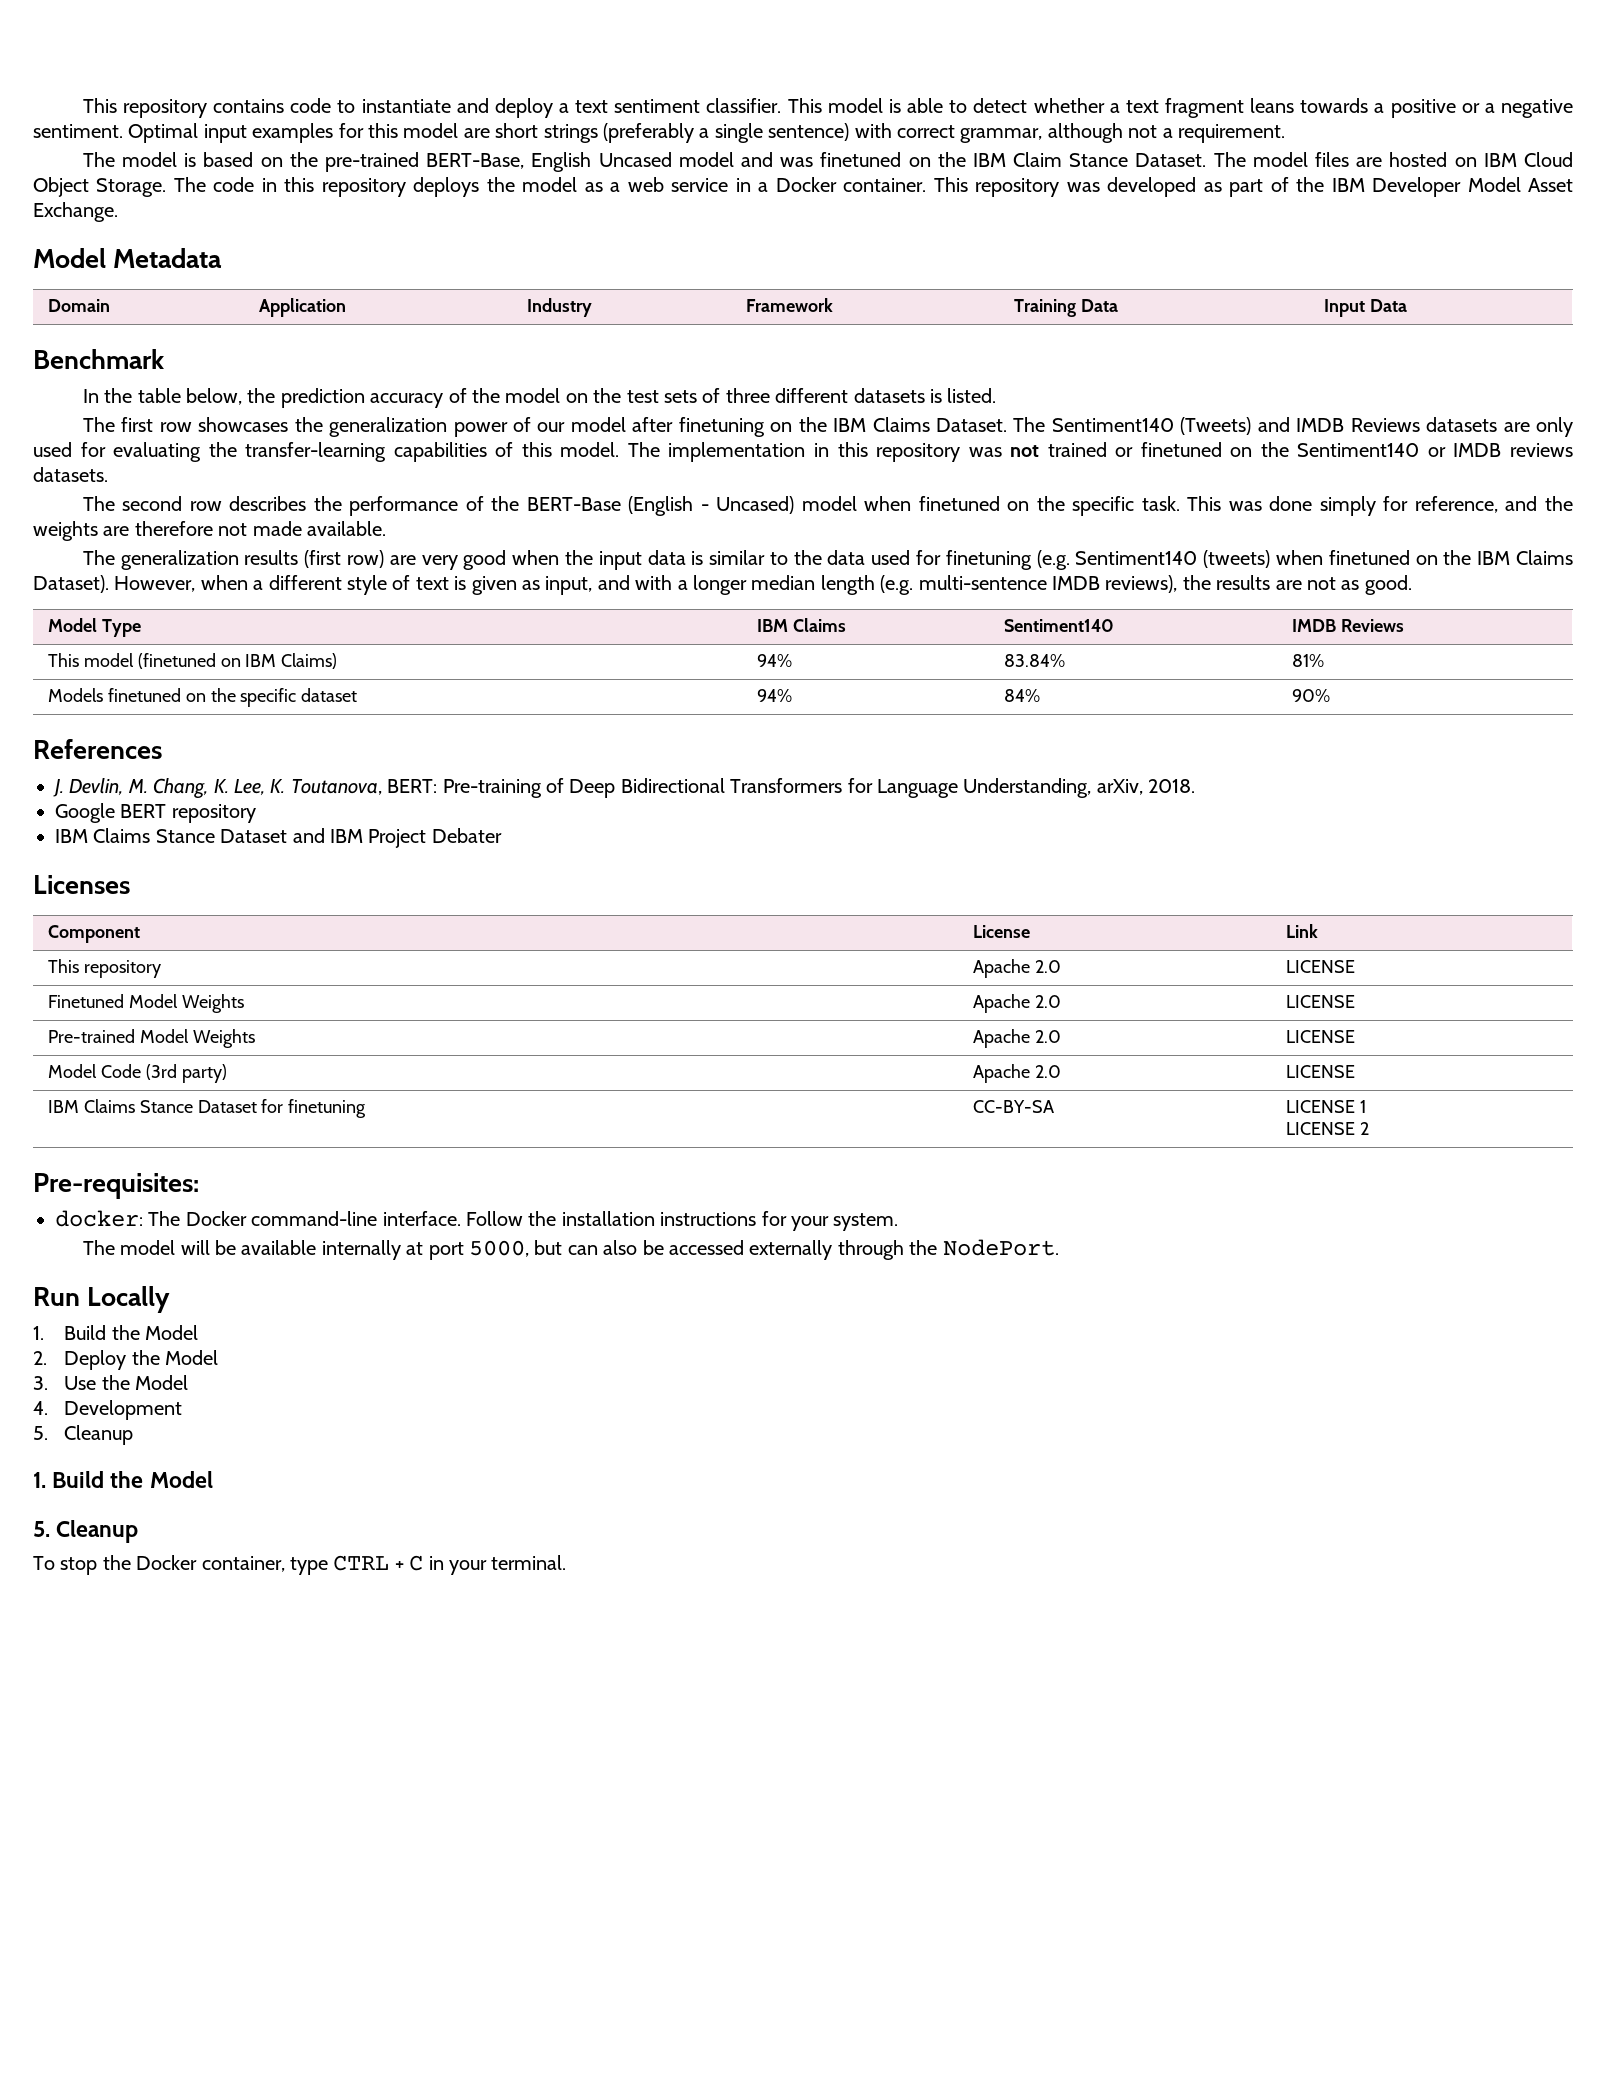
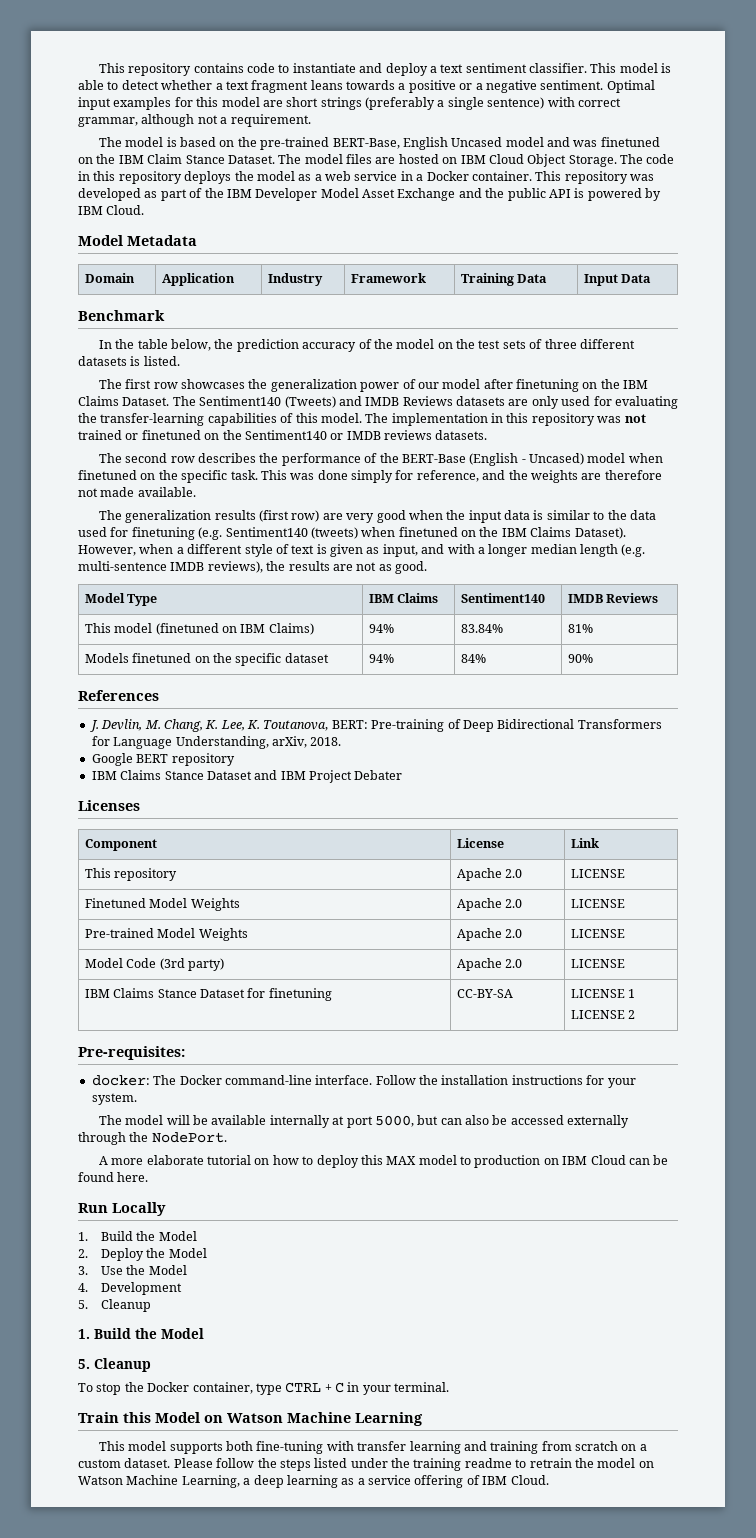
- This repository was developed as part of the IBM Developer Model Asset Exchange.
+ This repository was developed as part of the IBM Developer Model Asset Exchange and the public API is powered by IBM Cloud.
+ A more elaborate tutorial on how to deploy this MAX model to production on IBM Cloud can be found here.
+ Train this Model on Watson Machine Learning
+ This model supports both fine-tuning with transfer learning and training from scratch on a custom dataset. Please follow the steps listed under the training readme to retrain the model on Watson Machine Learning, a deep learning as a service offering of IBM Cloud.

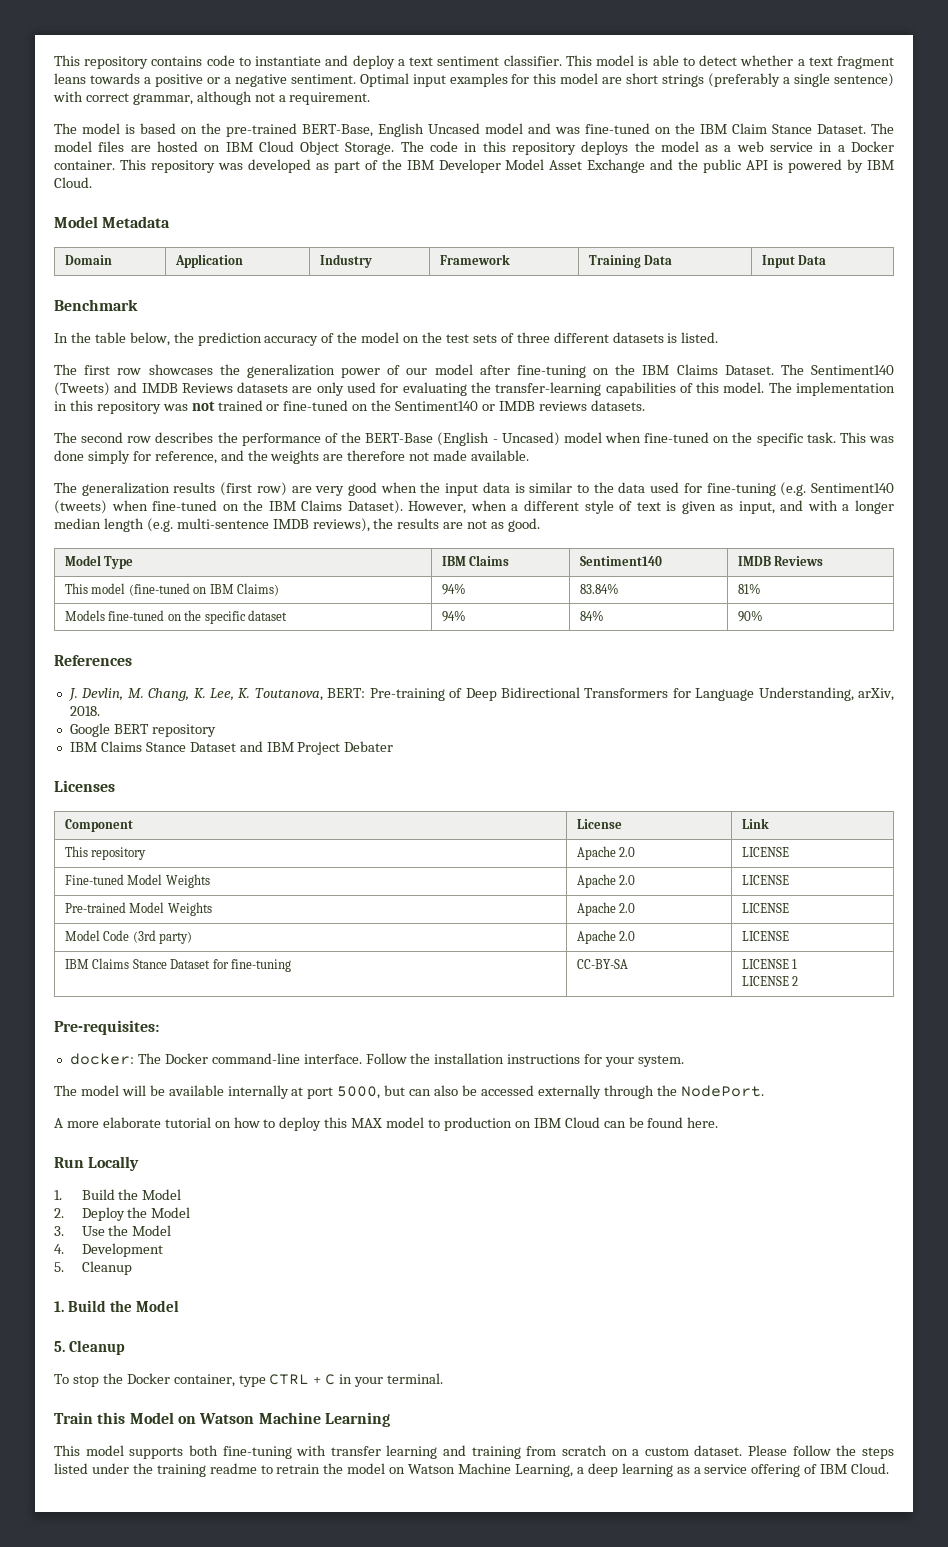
- The model is based on the pre-trained BERT-Base, English Uncased model and was finetuned on the IBM Claim Stance Dataset.
+ The model is based on the pre-trained BERT-Base, English Uncased model and was fine-tuned on the IBM Claim Stance Dataset.
- The first row showcases the generalization power of our model after finetuning on the IBM Claims Dataset.
+ The first row showcases the generalization power of our model after fine-tuning on the IBM Claims Dataset.
- The implementation in this repository was not trained or finetuned on the Sentiment140 or IMDB reviews datasets.
+ The implementation in this repository was not trained or fine-tuned on the Sentiment140 or IMDB reviews datasets.
- The second row describes the performance of the BERT-Base (English - Uncased) model when finetuned on the specific task.
+ The second row describes the performance of the BERT-Base (English - Uncased) model when fine-tuned on the specific task.
- The generalization results (first row) are very good when the input data is similar to the data used for finetuning (e.g. Sentiment140 (tweets) when finetuned on the IBM Claims Dataset).
+ The generalization results (first row) are very good when the input data is similar to the data used for fine-tuning (e.g. Sentiment140 (tweets) when fine-tuned on the IBM Claims Dataset).
- This model (finetuned on IBM Claims) | 94% | 83.84% | 81%
+ This model (fine-tuned on IBM Claims) | 94% | 83.84% | 81%
- Models finetuned on the specific dataset | 94% | 84% | 90%
+ Models fine-tuned on the specific dataset | 94% | 84% | 90%
- Finetuned Model Weights | Apache 2.0 | LICENSE
+ Fine-tuned Model Weights | Apache 2.0 | LICENSE
- IBM Claims Stance Dataset for finetuning | CC-BY-SA | LICENSE 1
+ IBM Claims Stance Dataset for fine-tuning | CC-BY-SA | LICENSE 1

